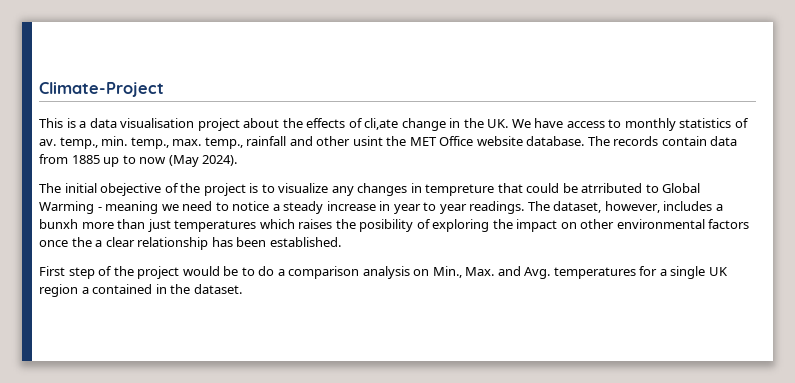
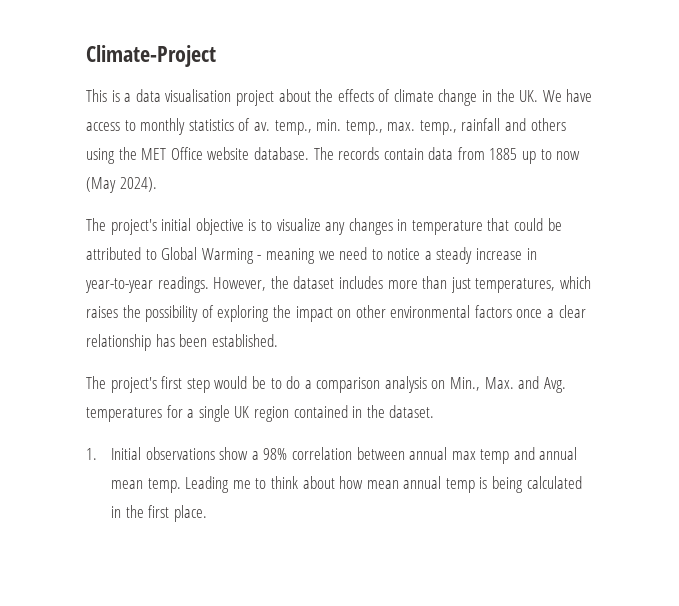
- This is a data visualisation project about the effects of cli,ate change in the UK. We have access to monthly statistics of av. temp., min. temp., max. temp., rainfall and other usint the MET Office website database.
+ This is a data visualisation project about the effects of climate change in the UK. We have access to monthly statistics of av. temp., min. temp., max. temp., rainfall and others using the MET Office website database.
- The initial obejective of the project is to visualize any changes in tempreture that could be atrributed to Global Warming - meaning we need to notice a steady increase in year to year readings. The dataset, however, includes a bunxh more than just temperatures which raises the posibility of exploring the impact on other environmental factors once the a clear relationship has been established.
+ The project's initial objective is to visualize any changes in temperature that could be attributed to Global Warming - meaning we need to notice a steady increase in year-to-year readings. However, the dataset includes more than just temperatures, which raises the possibility of exploring the impact on other environmental factors once a clear relationship has been established.
- First step of the project would be to do a comparison analysis on Min., Max. and Avg. temperatures for a single UK region a contained in the dataset.
+ The project's first step would be to do a comparison analysis on Min., Max. and Avg. temperatures for a single UK region contained in the dataset.
+ 1. Initial observations show a 98% correlation between annual max temp and annual mean temp. Leading me to think about how mean annual temp is being calculated in the first place.

